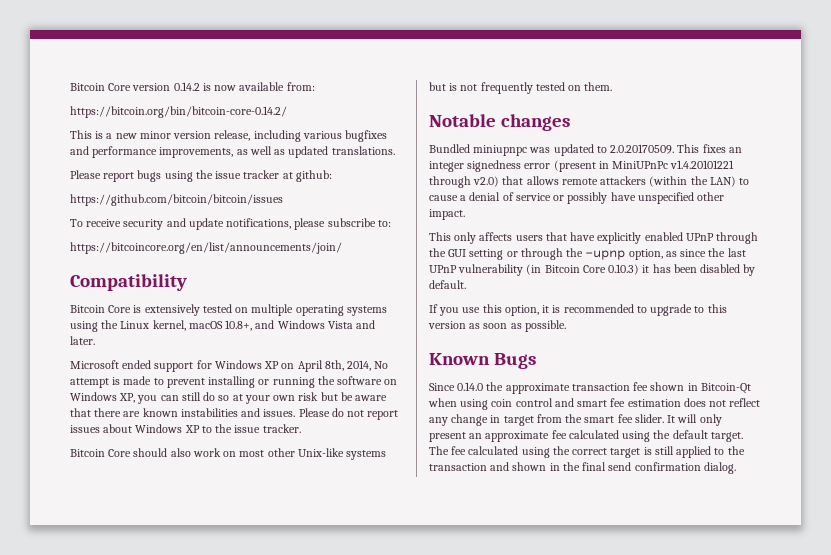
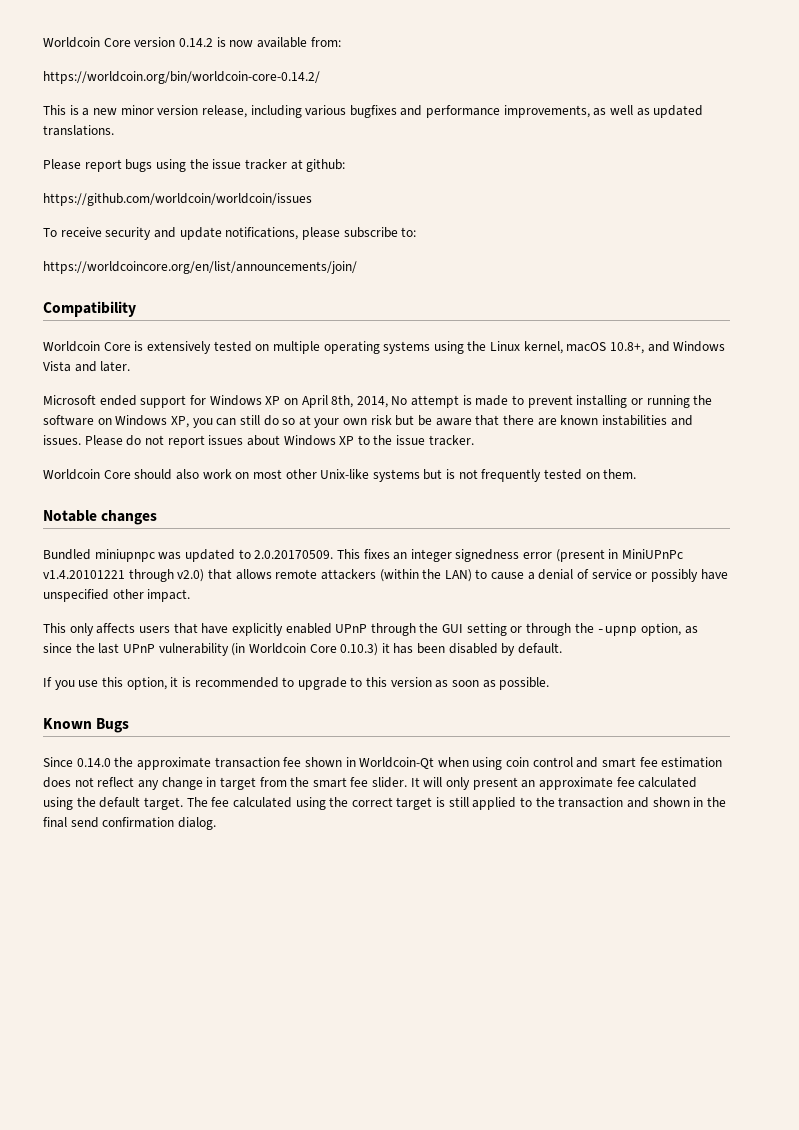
- Bitcoin Core version 0.14.2 is now available from:
+ Worldcoin Core version 0.14.2 is now available from:
- https://bitcoin.org/bin/bitcoin-core-0.14.2/
+ https://worldcoin.org/bin/worldcoin-core-0.14.2/
- https://github.com/bitcoin/bitcoin/issues
+ https://github.com/worldcoin/worldcoin/issues
- https://bitcoincore.org/en/list/announcements/join/
+ https://worldcoincore.org/en/list/announcements/join/
- Bitcoin Core is extensively tested on multiple operating systems using the Linux kernel, macOS 10.8+, and Windows Vista and later.
+ Worldcoin Core is extensively tested on multiple operating systems using the Linux kernel, macOS 10.8+, and Windows Vista and later.
- Bitcoin Core should also work on most other Unix-like systems but is not frequently tested on them.
+ Worldcoin Core should also work on most other Unix-like systems but is not frequently tested on them.
- This only affects users that have explicitly enabled UPnP through the GUI setting or through the -upnp option, as since the last UPnP vulnerability (in Bitcoin Core 0.10.3) it has been disabled by default.
+ This only affects users that have explicitly enabled UPnP through the GUI setting or through the -upnp option, as since the last UPnP vulnerability (in Worldcoin Core 0.10.3) it has been disabled by default.
- Since 0.14.0 the approximate transaction fee shown in Bitcoin-Qt when using coin control and smart fee estimation does not reflect any change in target from the smart fee slider.
+ Since 0.14.0 the approximate transaction fee shown in Worldcoin-Qt when using coin control and smart fee estimation does not reflect any change in target from the smart fee slider.

